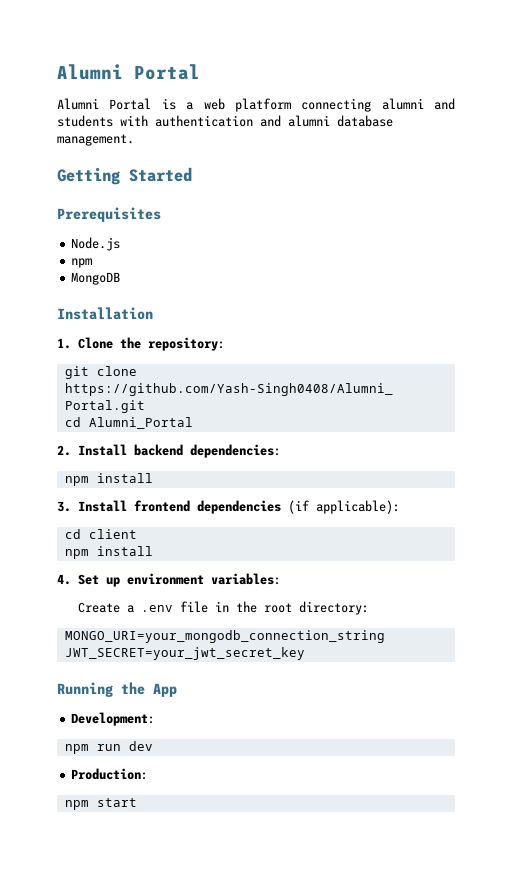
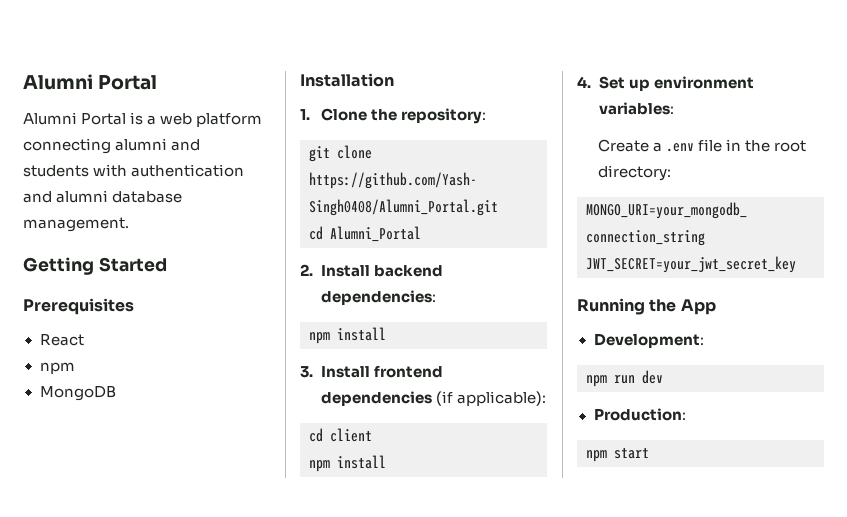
- Node.js
+ React

